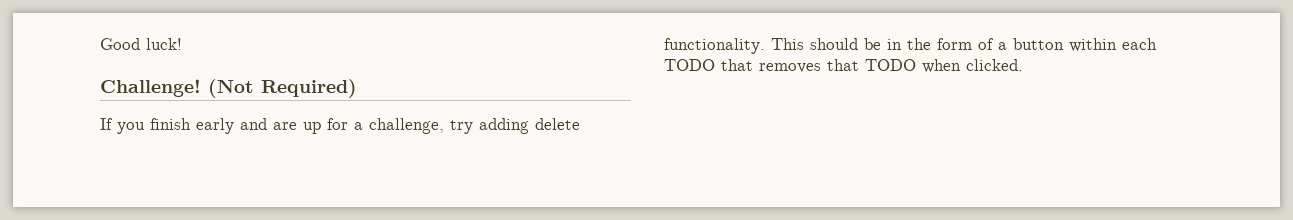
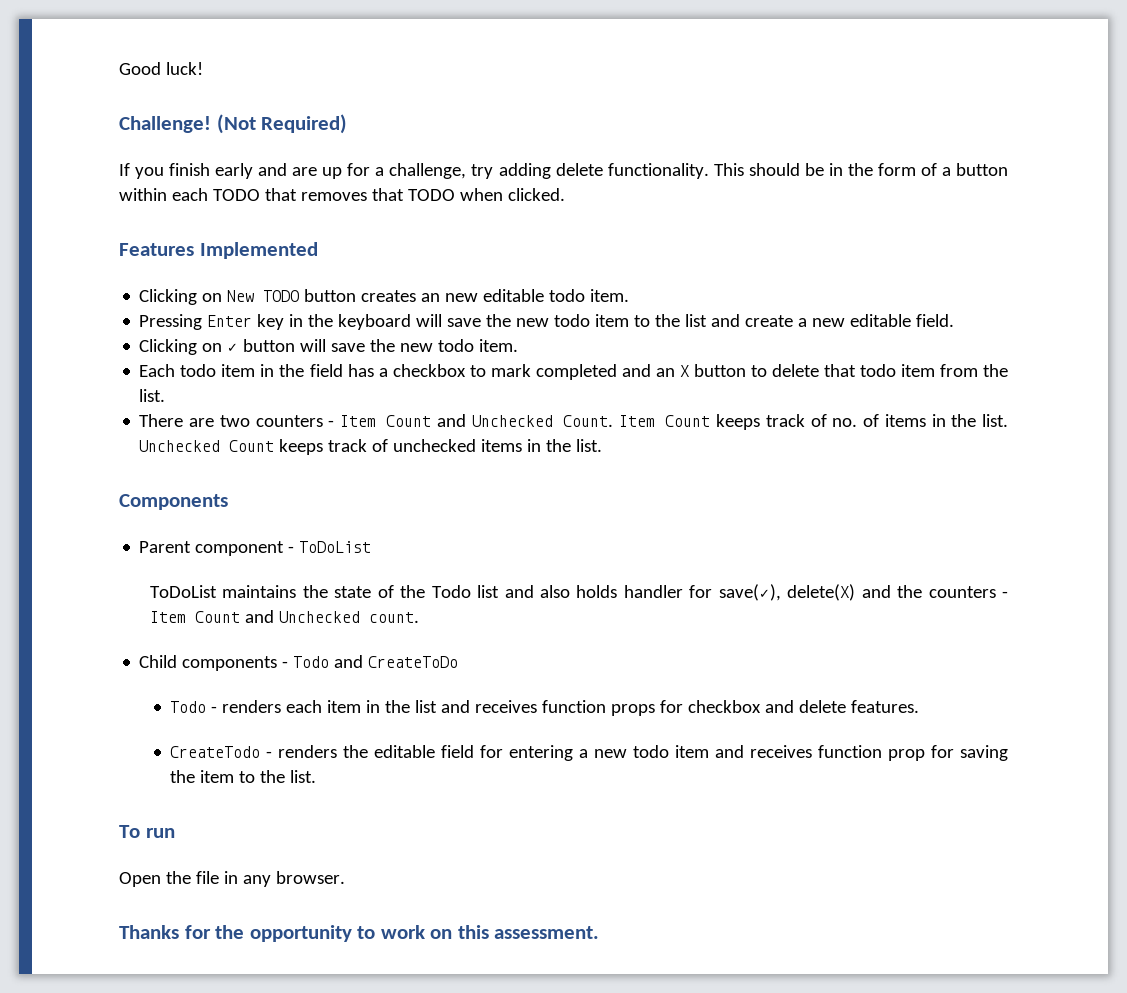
+ Features Implemented
+ Clicking on New TODO button creates an new editable todo item.
+ Pressing Enter key in the keyboard will save the new todo item to the list and create a new editable field.
+ Clicking on ✓ button will save the new todo item.
+ Each todo item in the field has a checkbox to mark completed and an X button to delete that todo item from the list.
+ There are two counters - Item Count and Unchecked Count. Item Count keeps track of no. of items in the list. Unchecked Count keeps track of unchecked items in the list.
+ Components
+ Parent component - ToDoList
+ ToDoList maintains the state of the Todo list and also holds handler for save(✓), delete(X) and the counters - Item Count and Unchecked count.
+ Child components - Todo and CreateToDo
+ Todo - renders each item in the list and receives function props for checkbox and delete features.
+ CreateTodo - renders the editable field for entering a new todo item and receives function prop for saving the item to the list.
+ To run
+ Open the file in any browser.
+ Thanks for the opportunity to work on this assessment.

